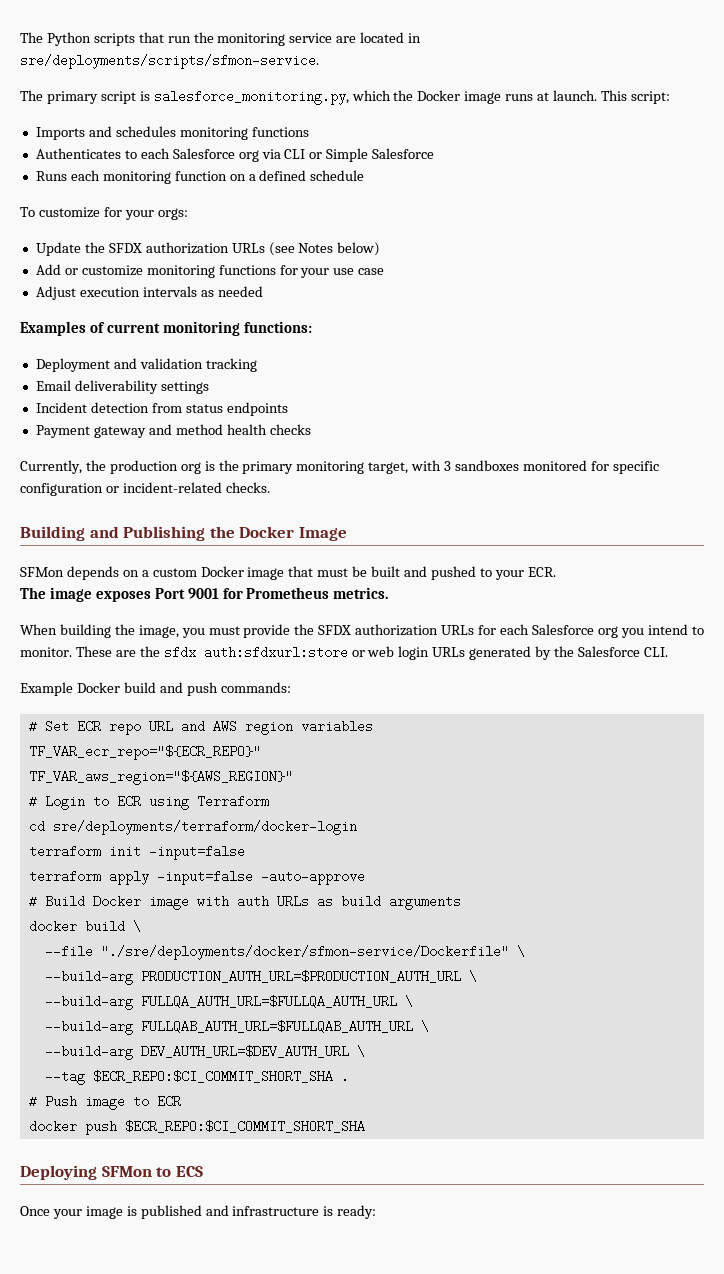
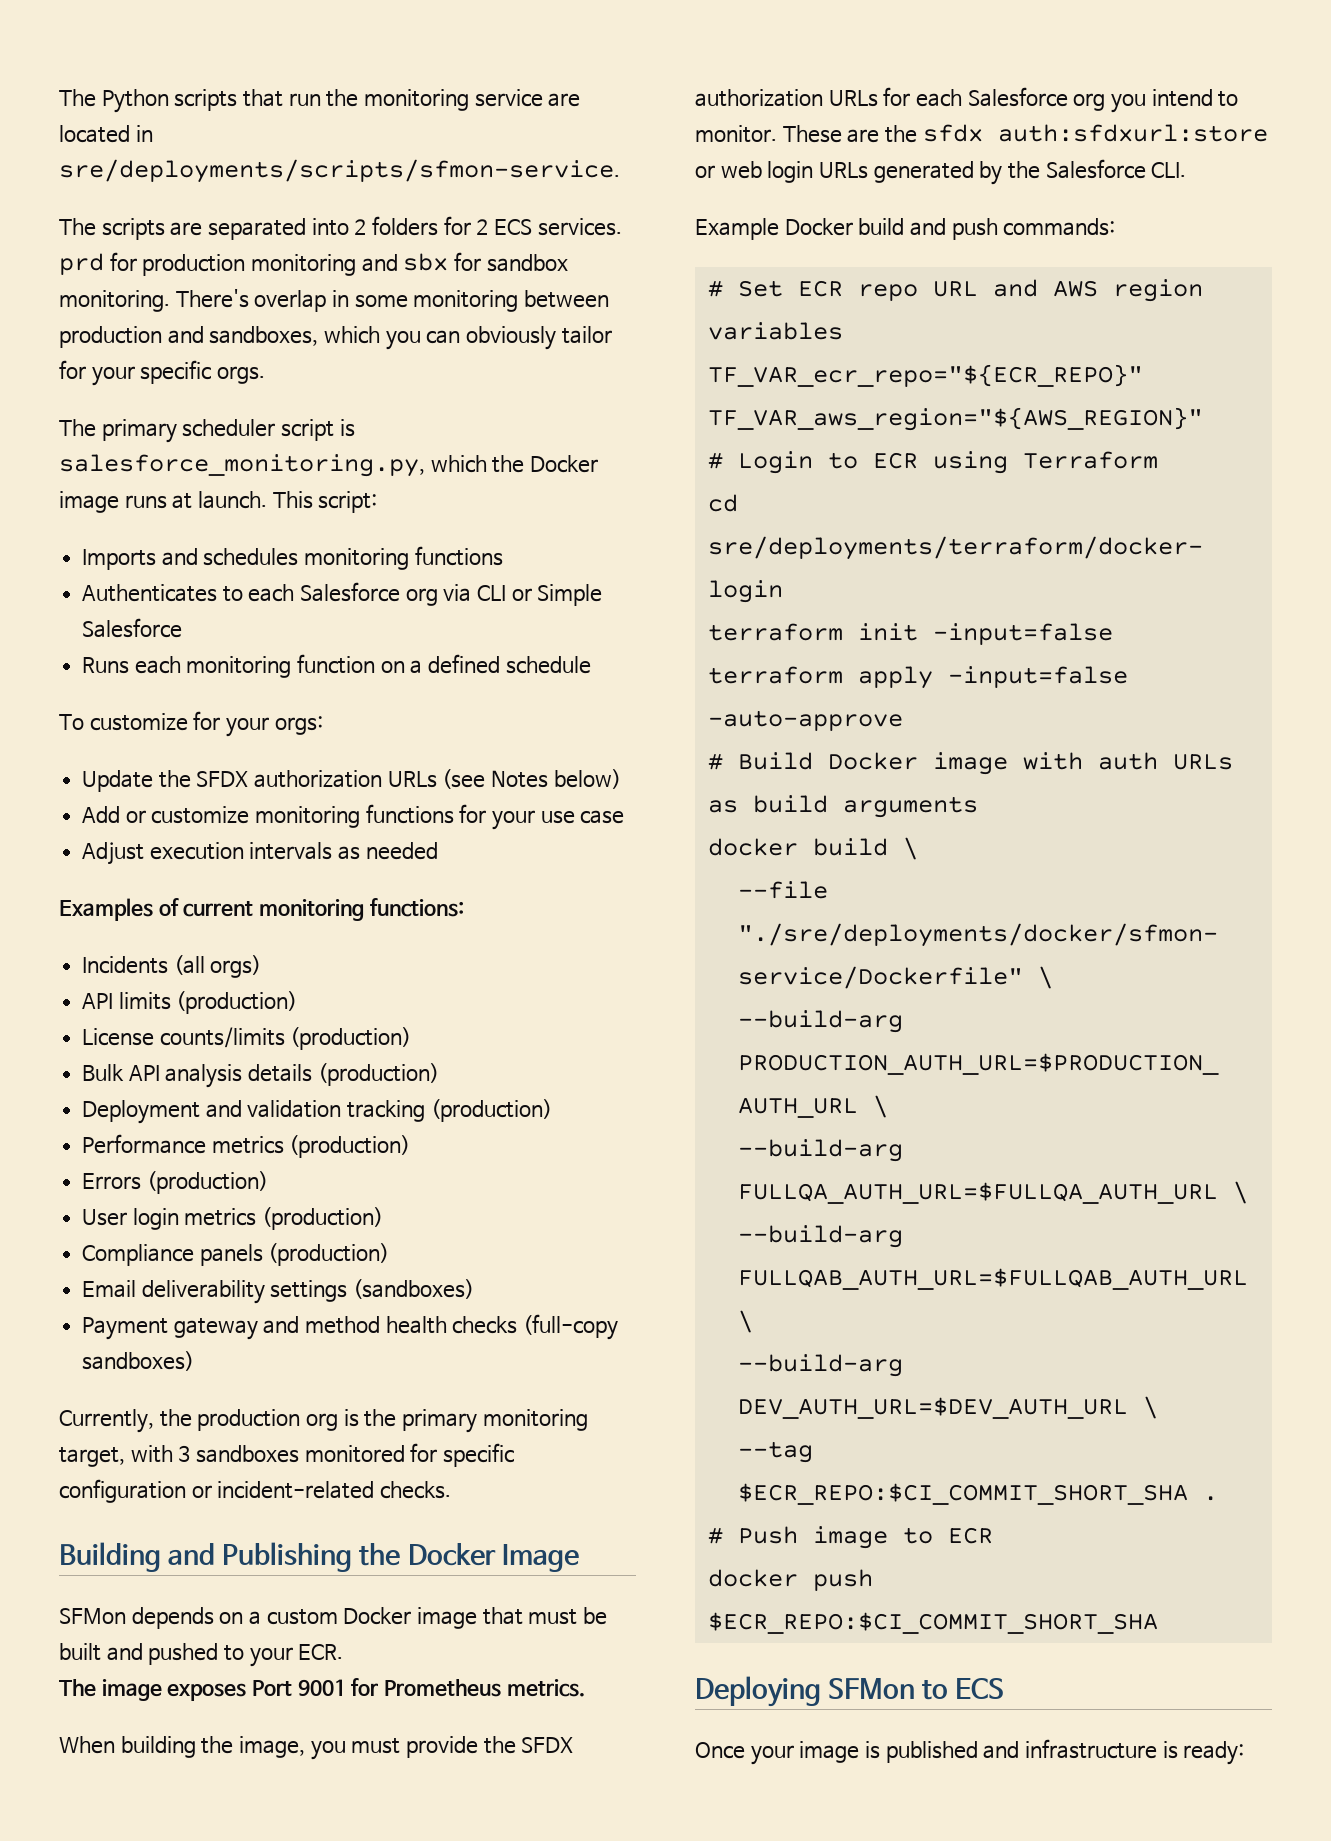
+ The scripts are separated into 2 folders for 2 ECS services. prd for production monitoring and sbx for sandbox monitoring. There's overlap in some monitoring between production and sandboxes, which you can obviously tailor for your specific orgs.
- The primary script is salesforce_monitoring.py, which the Docker image runs at launch.
+ The primary scheduler script is salesforce_monitoring.py, which the Docker image runs at launch.
- Deployment and validation tracking
- Email deliverability settings
- Incident detection from status endpoints
+ Incidents (all orgs)
+ API limits (production)
+ License counts/limits (production)
+ Bulk API analysis details (production)
+ Deployment and validation tracking (production)
+ Performance metrics (production)
+ Errors (production)
+ User login metrics (production)
+ Compliance panels (production)
+ Email deliverability settings (sandboxes)
- Payment gateway and method health checks
+ Payment gateway and method health checks (full-copy sandboxes)

